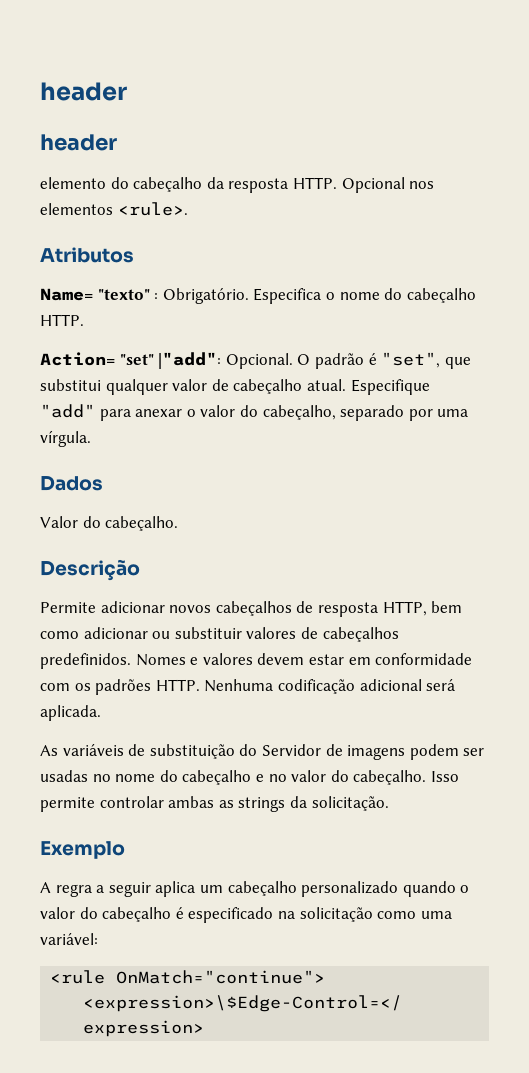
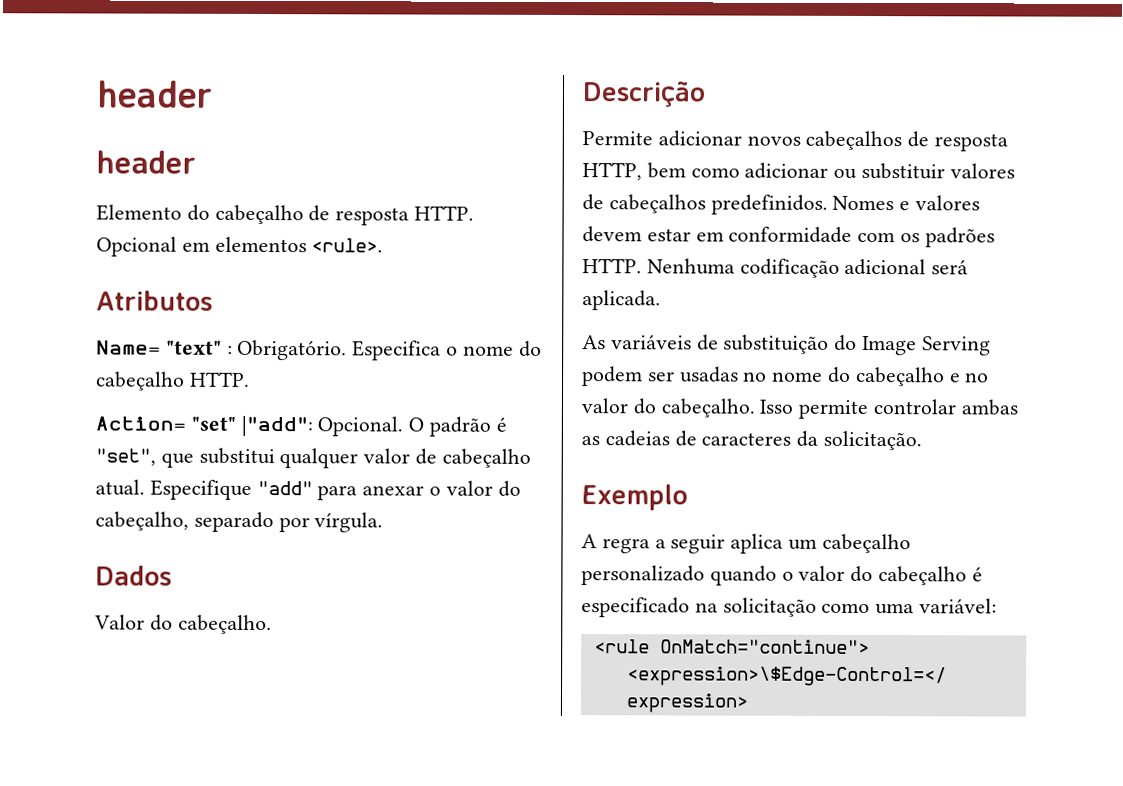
- elemento do cabeçalho da resposta HTTP.
+ Elemento do cabeçalho de resposta HTTP.
- Opcional nos elementos <rule>.
+ Opcional em elementos <rule>.
- Name= "texto" : Obrigatório.
+ Name= "text" : Obrigatório.
- Especifique "add" para anexar o valor do cabeçalho, separado por uma vírgula.
+ Especifique "add" para anexar o valor do cabeçalho, separado por vírgula.
- As variáveis de substituição do Servidor de imagens podem ser usadas no nome do cabeçalho e no valor do cabeçalho.
+ As variáveis de substituição do Image Serving podem ser usadas no nome do cabeçalho e no valor do cabeçalho.
- Isso permite controlar ambas as strings da solicitação.
+ Isso permite controlar ambas as cadeias de caracteres da solicitação.

